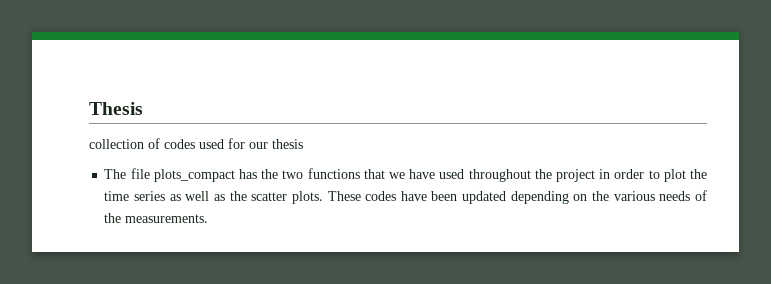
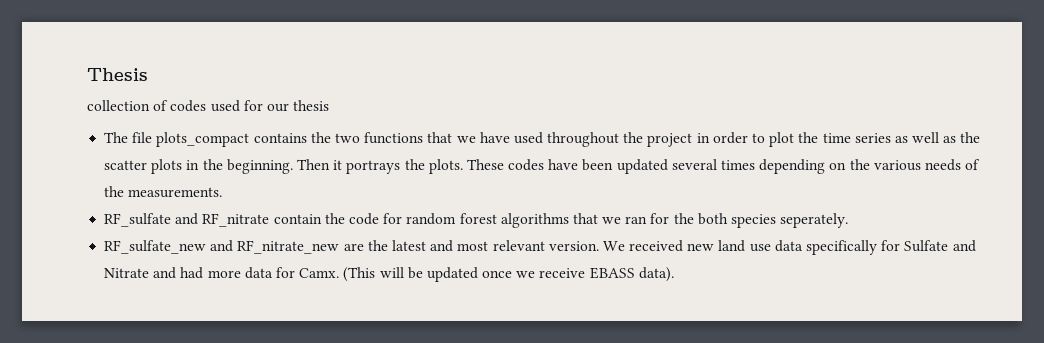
- The file plots_compact has the two functions that we have used throughout the project in order to plot the time series as well as the scatter plots.
+ The file plots_compact contains the two functions that we have used throughout the project in order to plot the time series as well as the scatter plots in the beginning. Then it portrays the plots.
- These codes have been updated depending on the various needs of the measurements.
+ These codes have been updated several times depending on the various needs of the measurements.
+ RF_sulfate and RF_nitrate contain the code for random forest algorithms that we ran for the both species seperately.
+ RF_sulfate_new and RF_nitrate_new are the latest and most relevant version. We received new land use data specifically for Sulfate and Nitrate and had more data for Camx. (This will be updated once we receive EBASS data).

